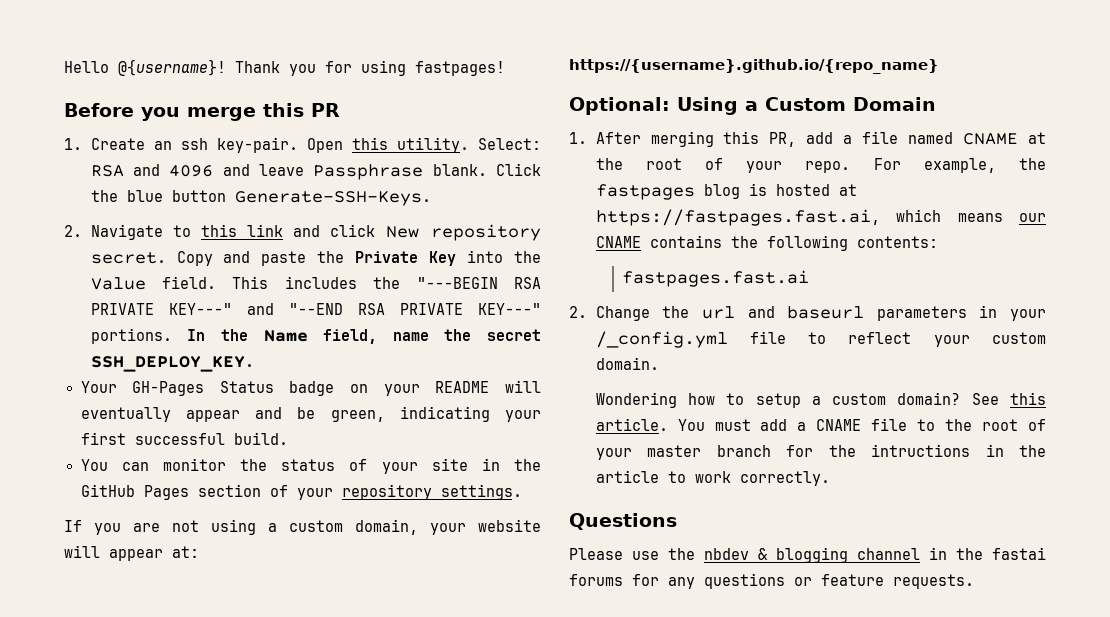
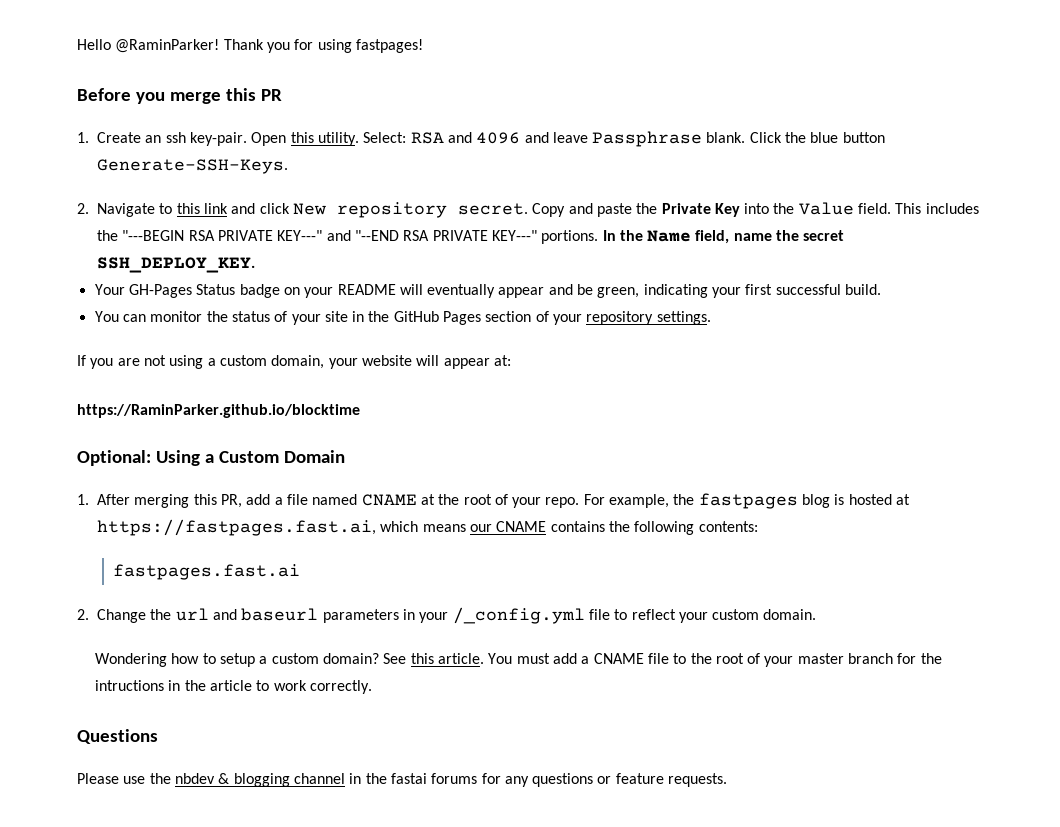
- Hello @{username}!
+ Hello @RaminParker!
- https://{username}.github.io/{repo_name}
+ https://RaminParker.github.io/blocktime

